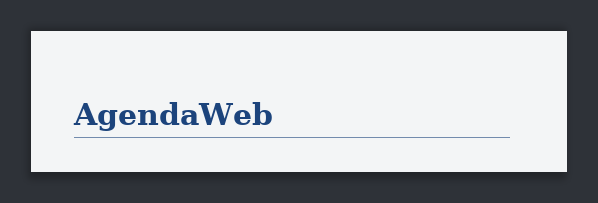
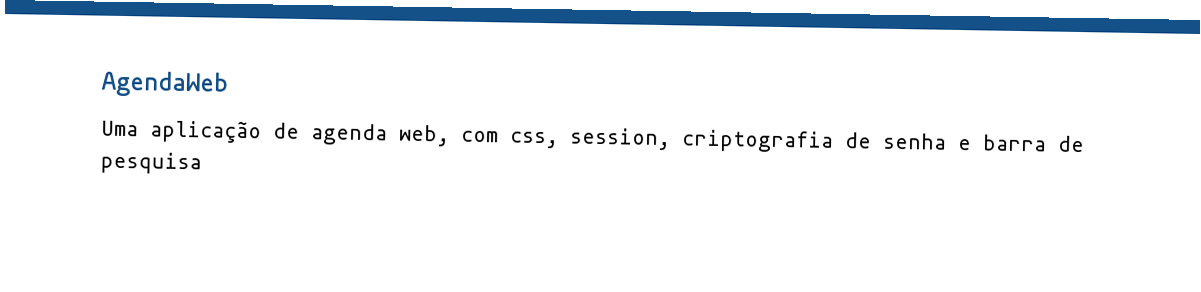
+ Uma aplicação de agenda web, com css, session, criptografia de senha e barra de pesquisa

